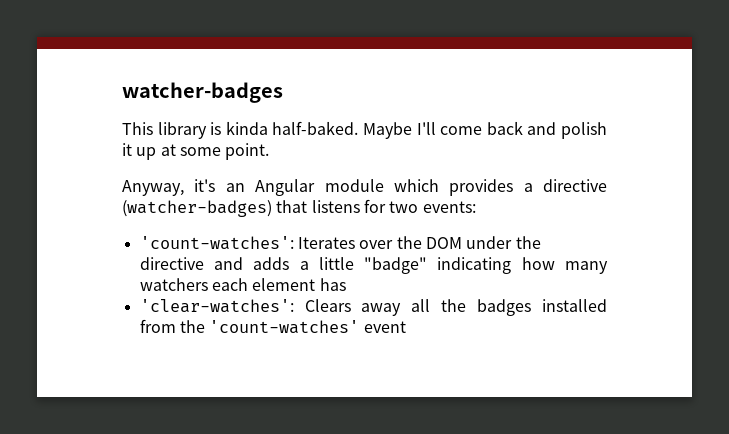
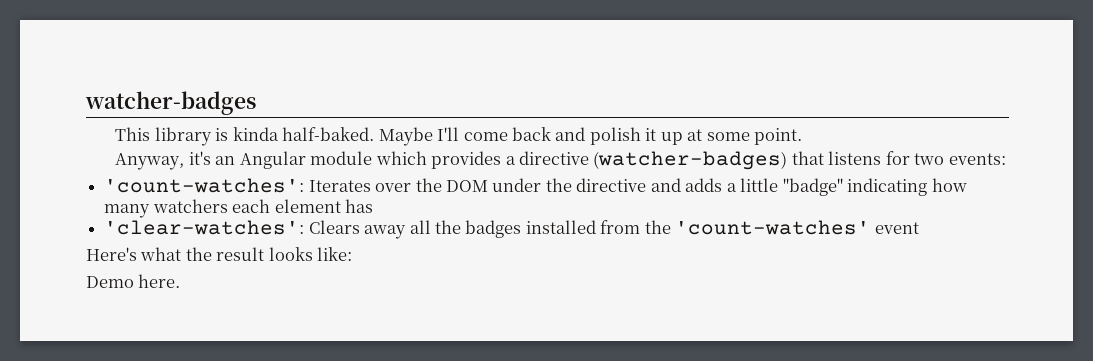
+ Here's what the result looks like:
+ Demo here.

